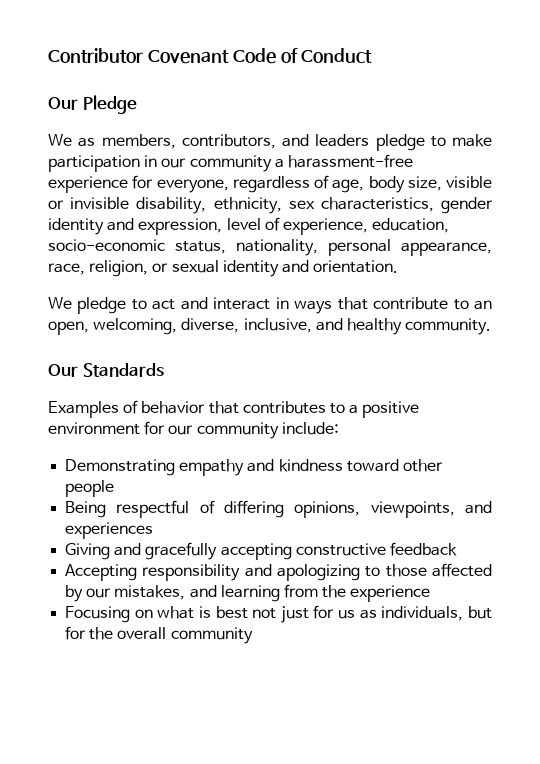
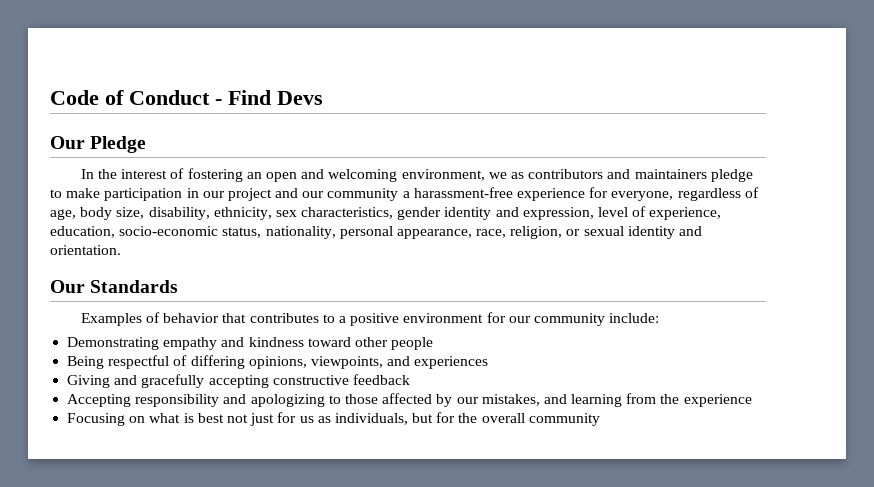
- Contributor Covenant Code of Conduct
+ Code of Conduct - Find Devs
- We as members, contributors, and leaders pledge to make participation in our community a harassment-free experience for everyone, regardless of age, body size, visible or invisible disability, ethnicity, sex characteristics, gender identity and expression, level of experience, education, socio-economic status, nationality, personal appearance, race, religion, or sexual identity and orientation.
+ In the interest of fostering an open and welcoming environment, we as contributors and maintainers pledge to make participation in our project and our community a harassment-free experience for everyone, regardless of age, body size, disability, ethnicity, sex characteristics, gender identity and expression, level of experience, education, socio-economic status, nationality, personal appearance, race, religion, or sexual identity and orientation.
- We pledge to act and interact in ways that contribute to an open, welcoming, diverse, inclusive, and healthy community.

